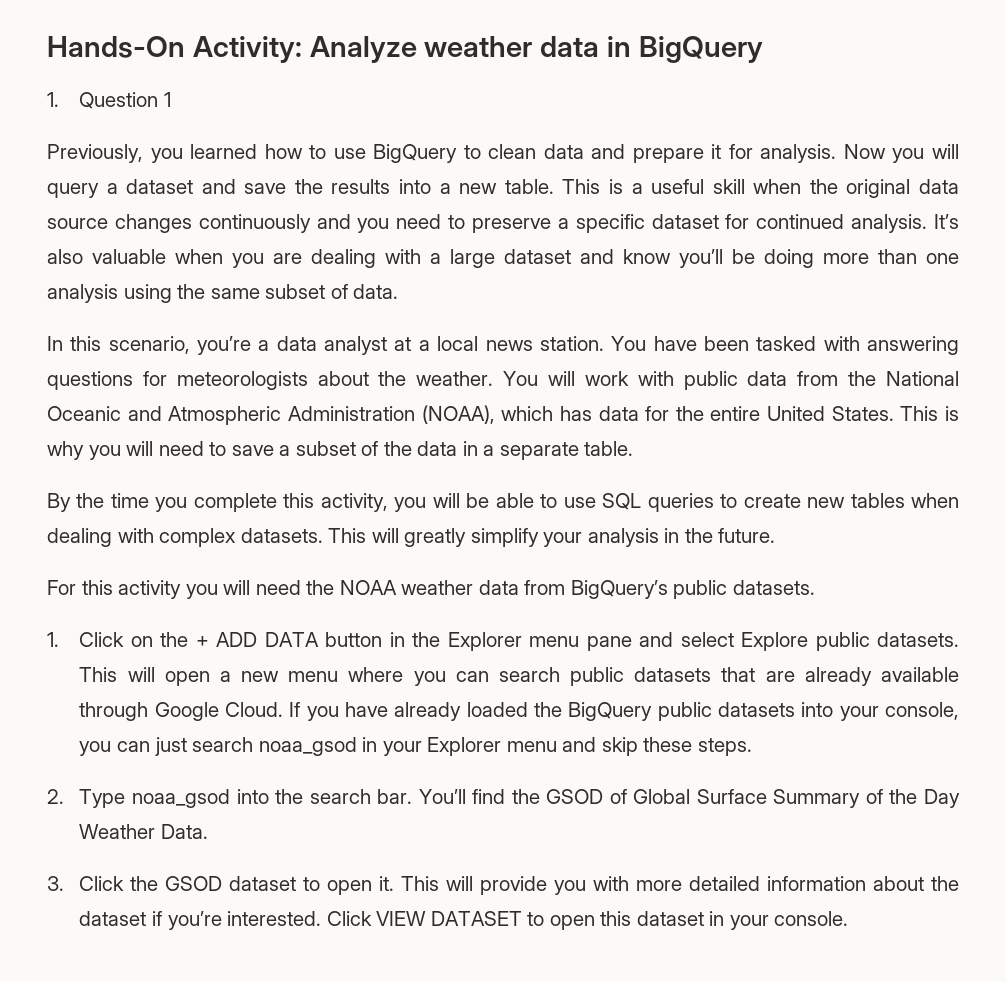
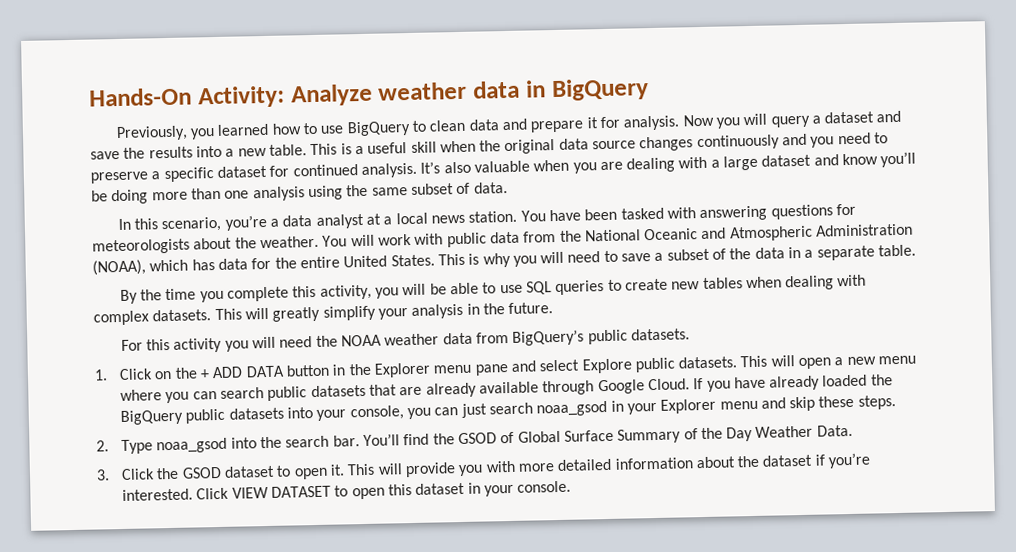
- 1. Question 1

